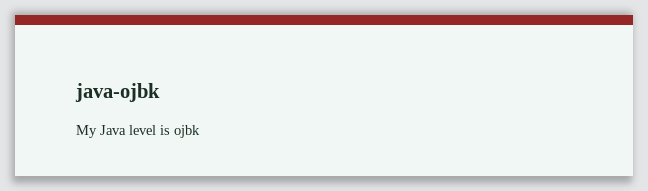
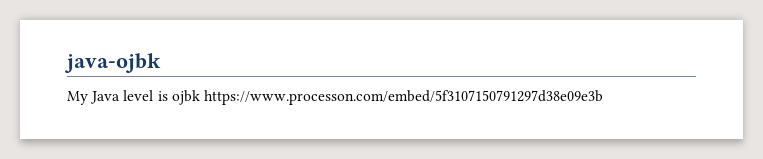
- My Java level is ojbk
+ My Java level is ojbk https://www.processon.com/embed/5f3107150791297d38e09e3b

